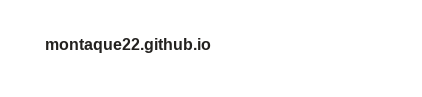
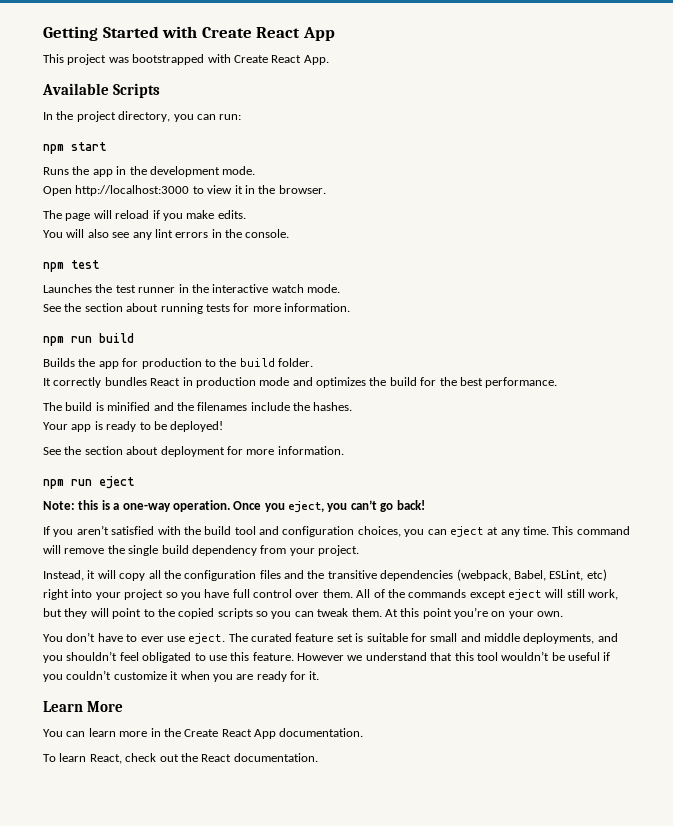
- montaque22.github.io
+ Getting Started with Create React App
+ This project was bootstrapped with Create React App.
+ Available Scripts
+ In the project directory, you can run:
+ npm start
+ Runs the app in the development mode.
+ Open http://localhost:3000 to view it in the browser.
+ The page will reload if you make edits.
+ You will also see any lint errors in the console.
+ npm test
+ Launches the test runner in the interactive watch mode.
+ See the section about running tests for more information.
+ npm run build
+ Builds the app for production to the build folder.
+ It correctly bundles React in production mode and optimizes the build for the best performance.
+ The build is minified and the filenames include the hashes.
+ Your app is ready to be deployed!
+ See the section about deployment for more information.
+ npm run eject
+ Note: this is a one-way operation. Once you eject, you can’t go back!
+ If you aren’t satisfied with the build tool and configuration choices, you can eject at any time. This command will remove the single build dependency from your project.
+ Instead, it will copy all the configuration files and the transitive dependencies (webpack, Babel, ESLint, etc) right into your project so you have full control over them. All of the commands except eject will still work, but they will point to the copied scripts so you can tweak them. At this point you’re on your own.
+ You don’t have to ever use eject. The curated feature set is suitable for small and middle deployments, and you shouldn’t feel obligated to use this feature. However we understand that this tool wouldn’t be useful if you couldn’t customize it when you are ready for it.
+ Learn More
+ You can learn more in the Create React App documentation.
+ To learn React, check out the React documentation.

